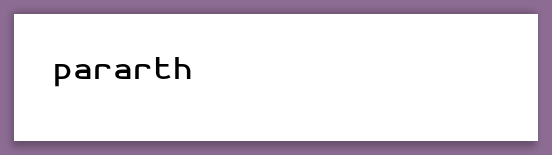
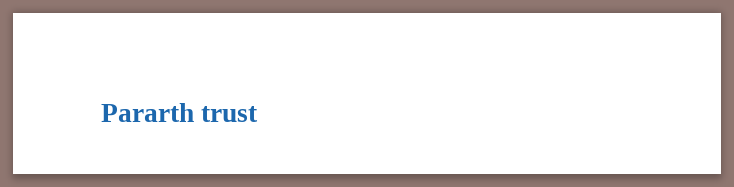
- pararth
+ Pararth trust

